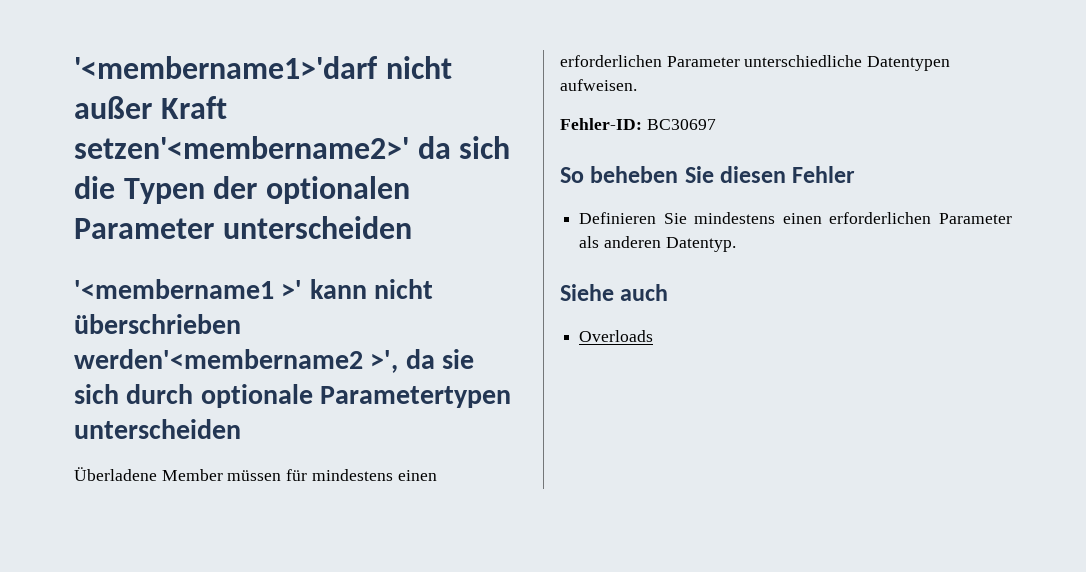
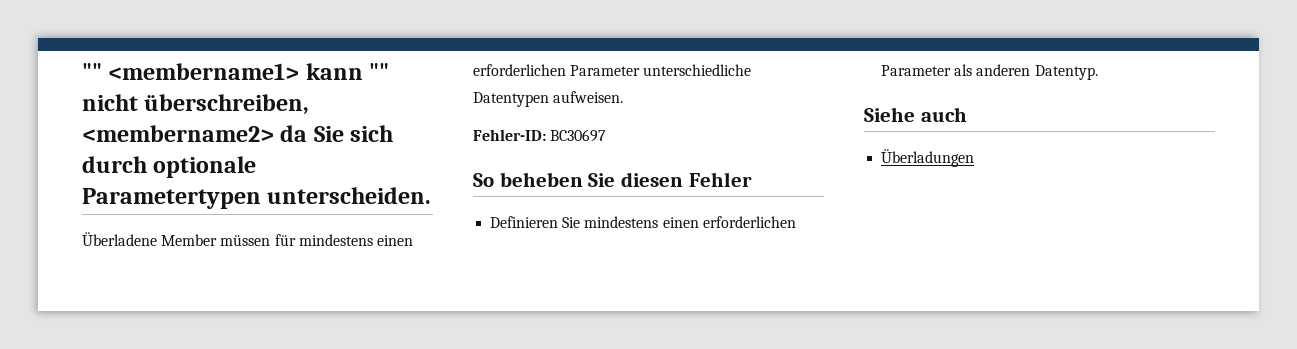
- '<membername1>'darf nicht außer Kraft setzen'<membername2>' da sich die Typen der optionalen Parameter unterscheiden
- '<membername1 >' kann nicht überschrieben werden'<membername2 >', da sie sich durch optionale Parametertypen unterscheiden
+ "" <membername1> kann "" nicht überschreiben, <membername2> da Sie sich durch optionale Parametertypen unterscheiden.
- Overloads
+ Überladungen

